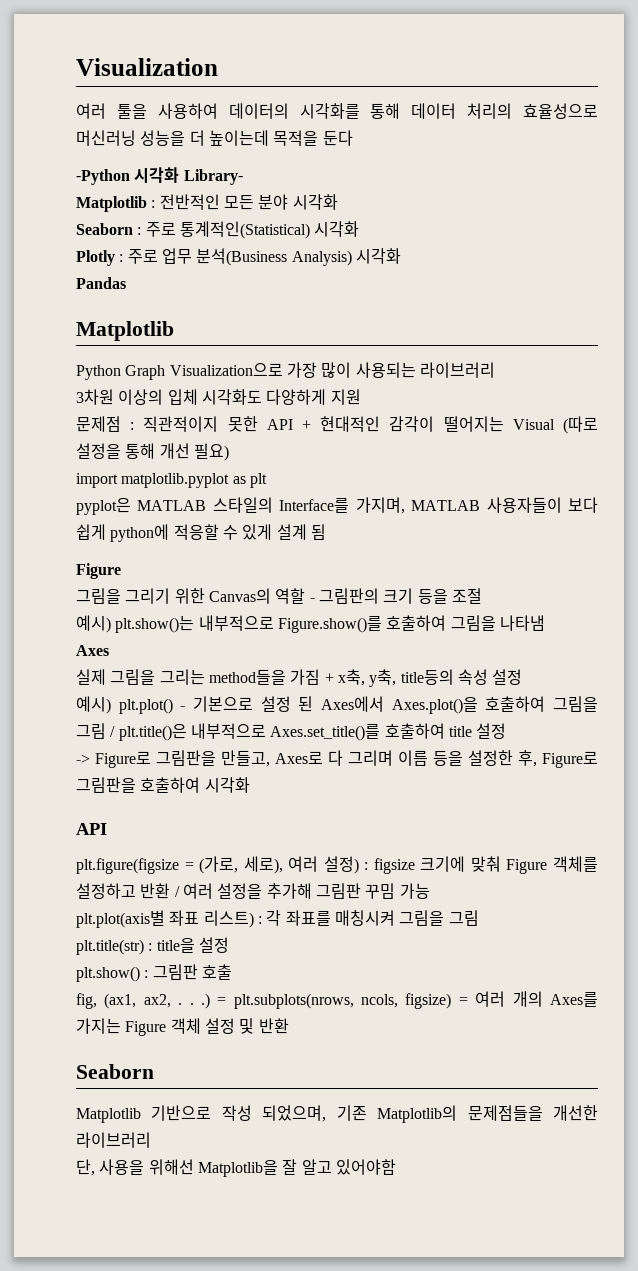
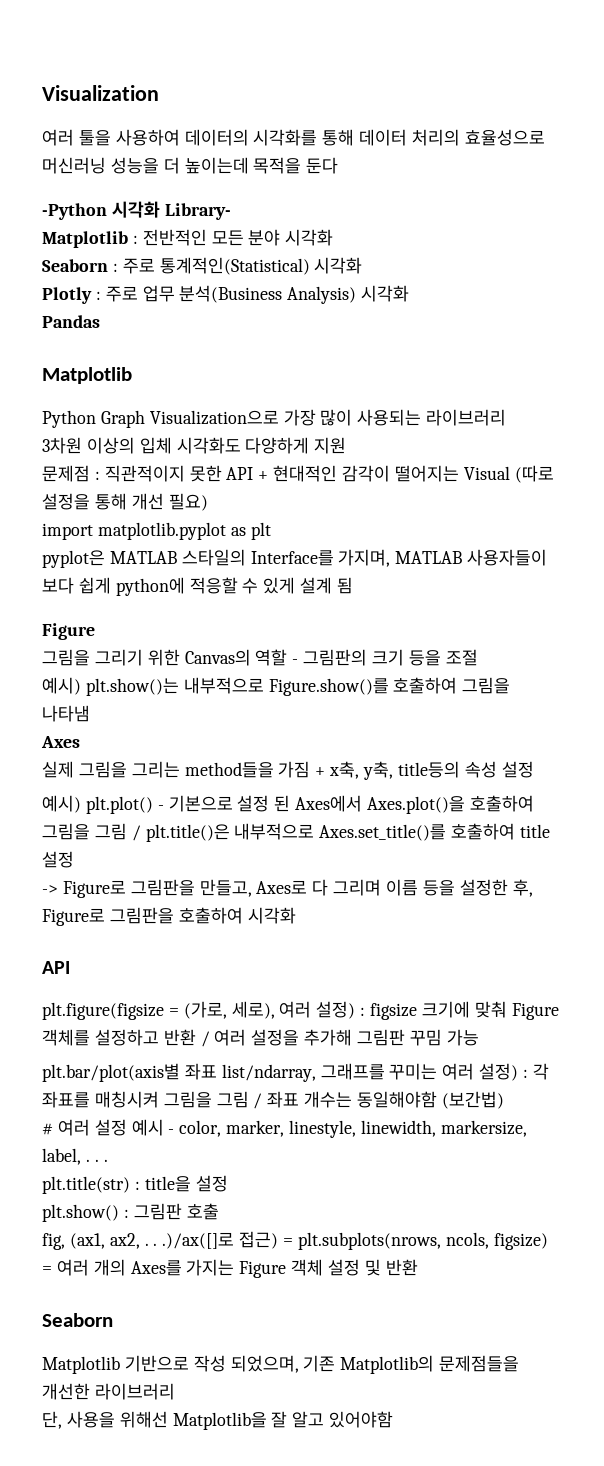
- plt.plot(axis별 좌표 리스트) : 각 좌표를 매칭시켜 그림을 그림
+ plt.bar/plot(axis별 좌표 list/ndarray, 그래프를 꾸미는 여러 설정) : 각 좌표를 매칭시켜 그림을 그림 / 좌표 개수는 동일해야함 (보간법)
+ # 여러 설정 예시 - color, marker, linestyle, linewidth, markersize, label, . . .
- fig, (ax1, ax2, . . .) = plt.subplots(nrows, ncols, figsize) = 여러 개의 Axes를 가지는 Figure 객체 설정 및 반환
+ fig, (ax1, ax2, . . .)/ax([]로 접근) = plt.subplots(nrows, ncols, figsize) = 여러 개의 Axes를 가지는 Figure 객체 설정 및 반환

